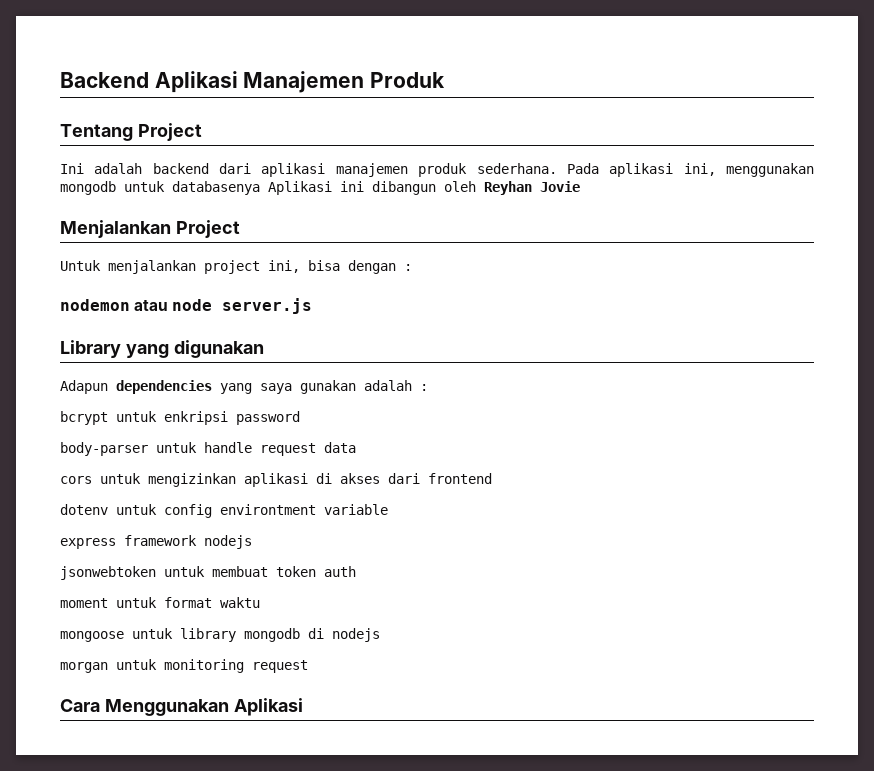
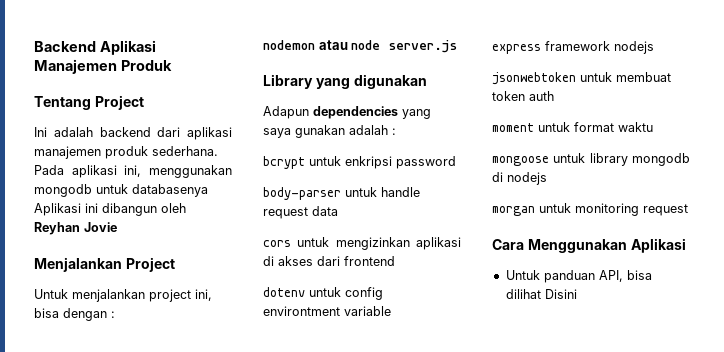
+ Untuk panduan API, bisa dilihat Disini

